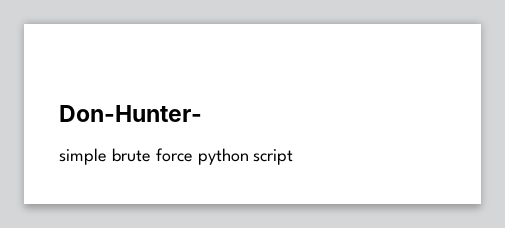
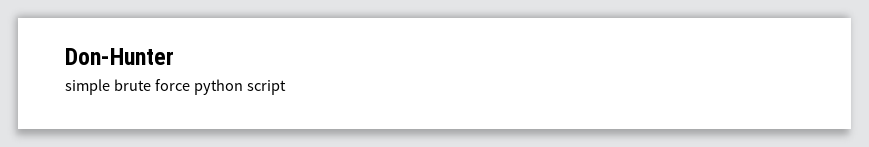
- Don-Hunter-
+ Don-Hunter

